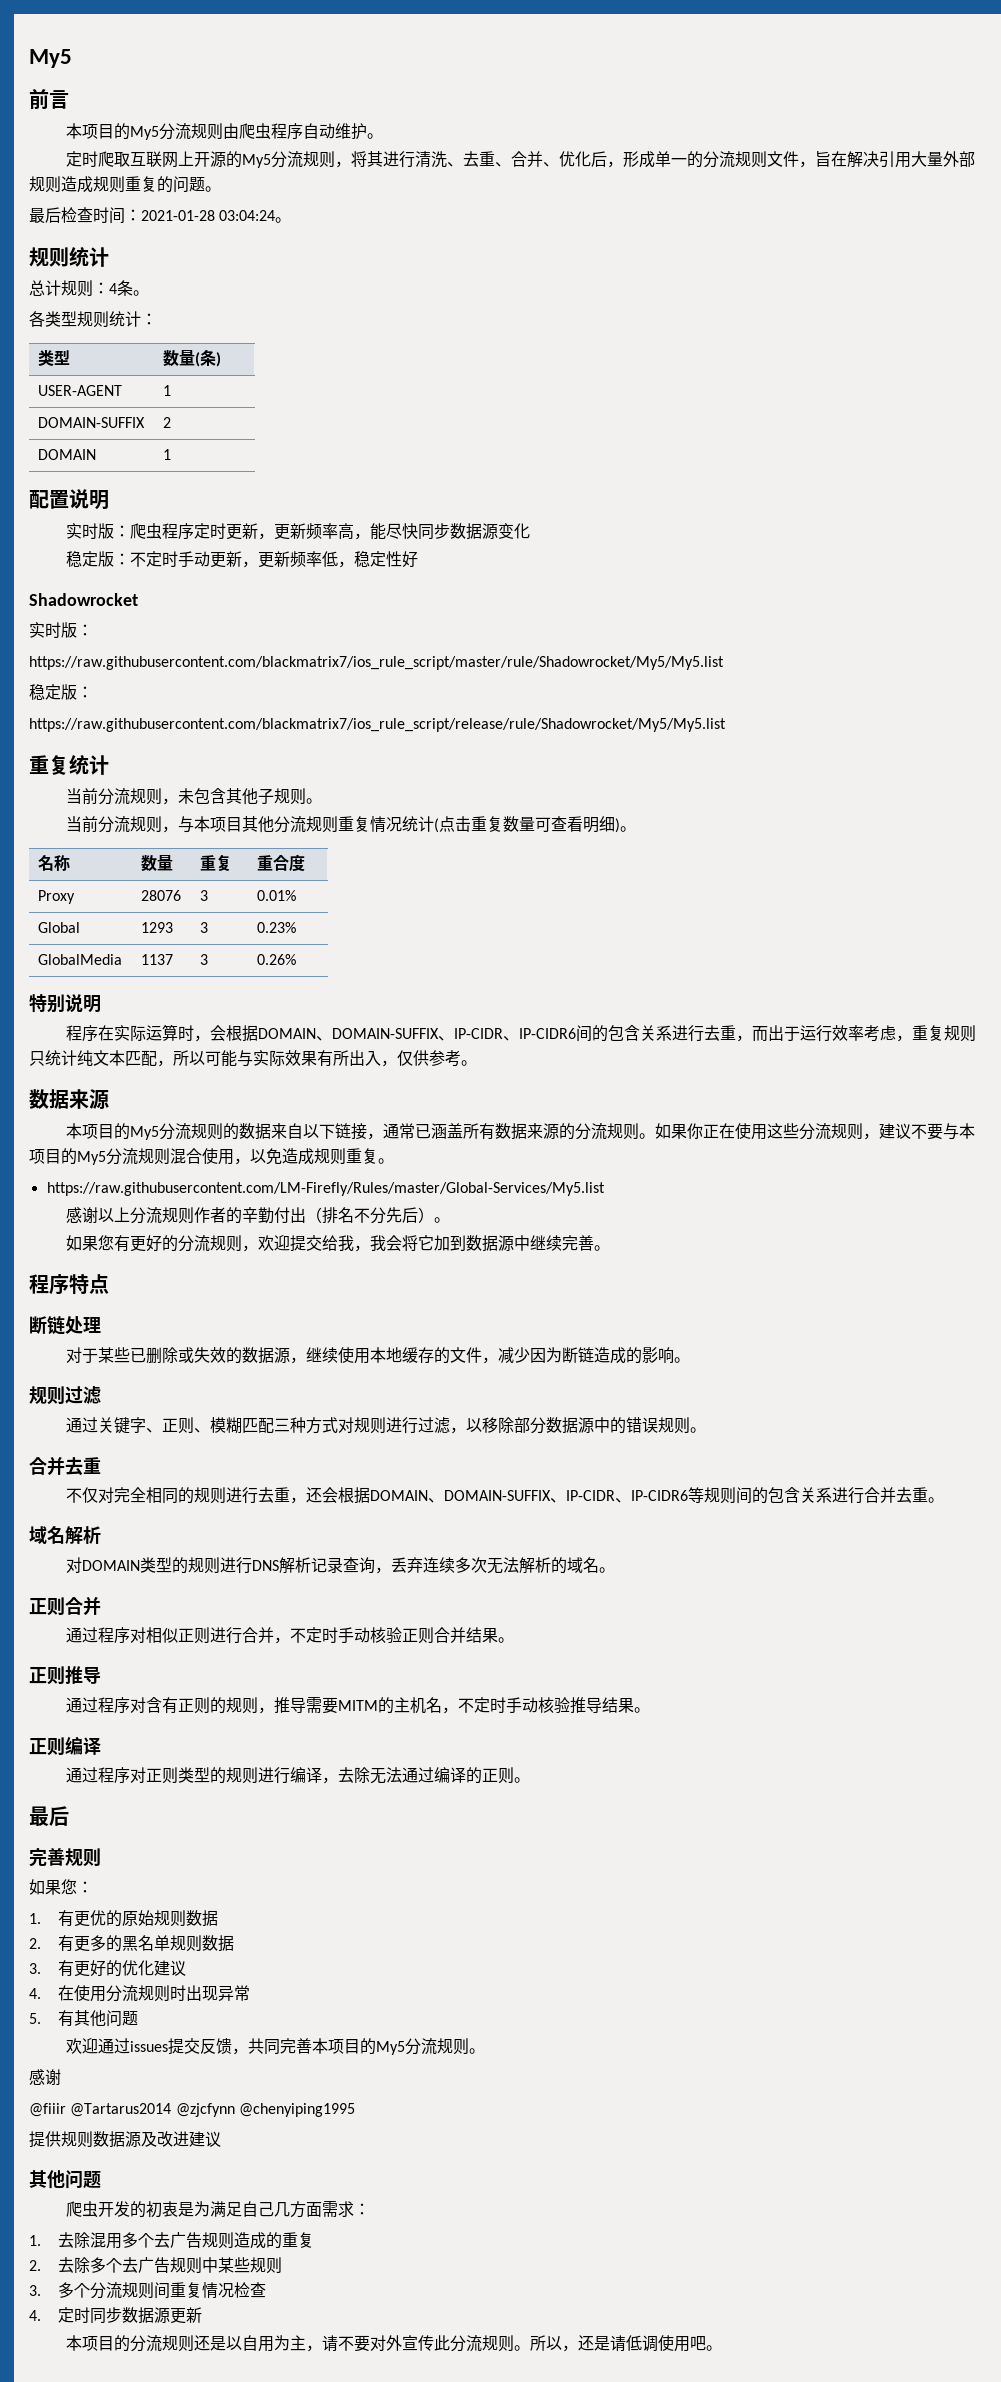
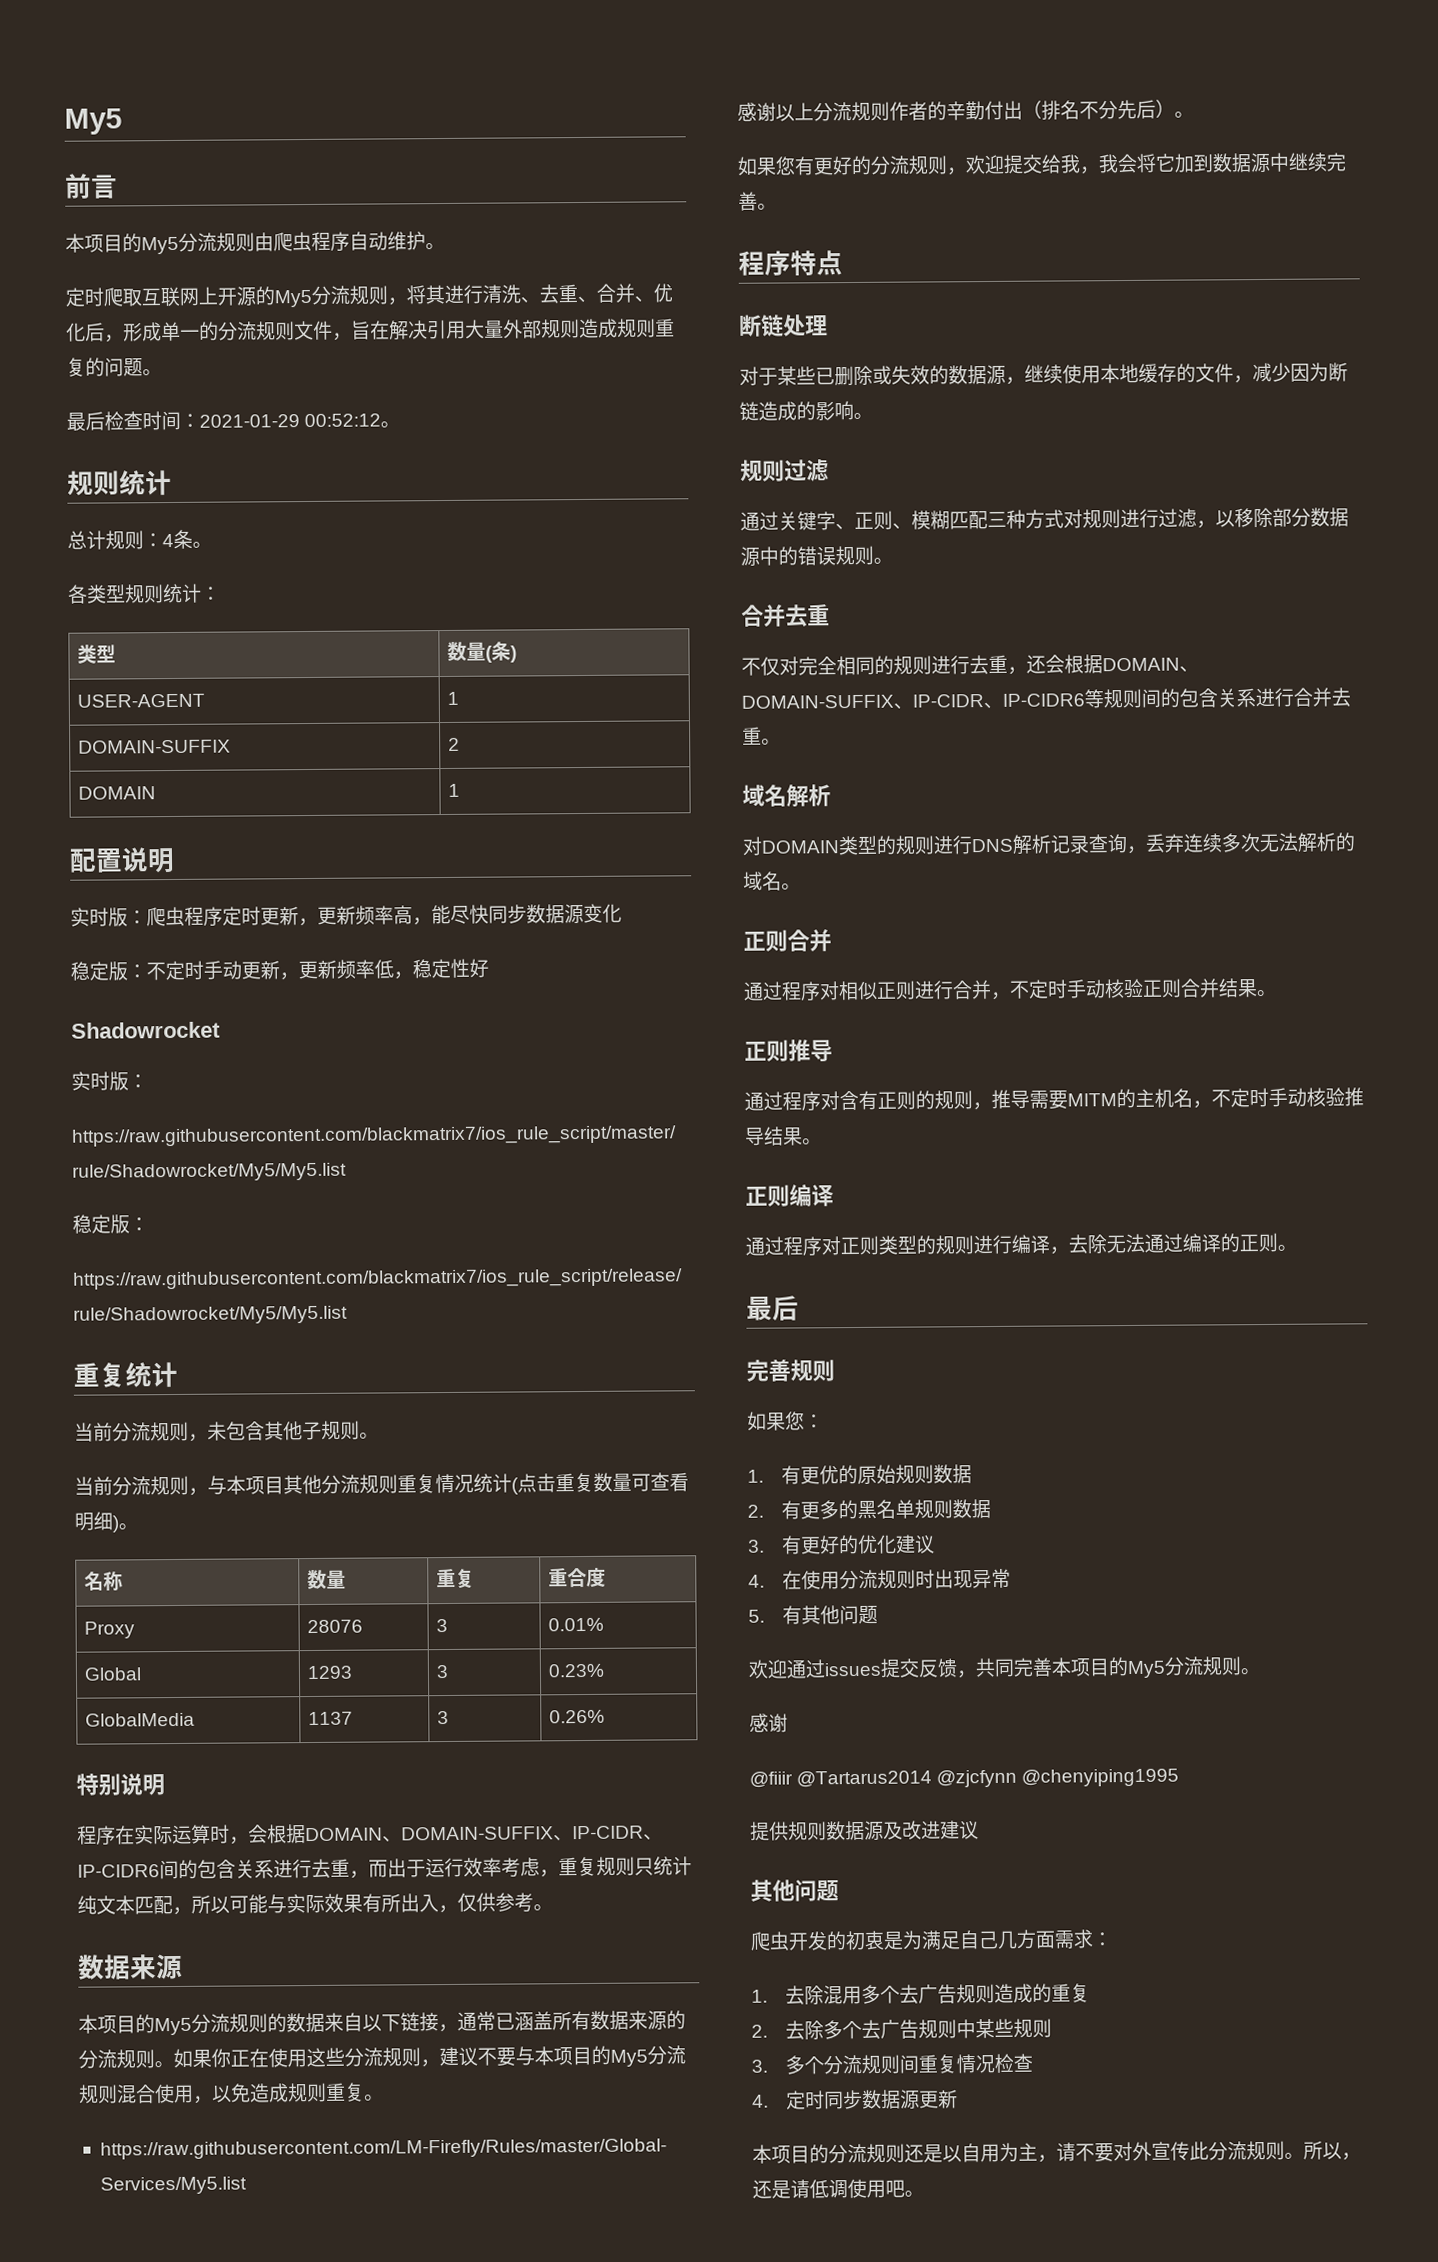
- 最后检查时间：2021-01-28 03:04:24。
+ 最后检查时间：2021-01-29 00:52:12。

